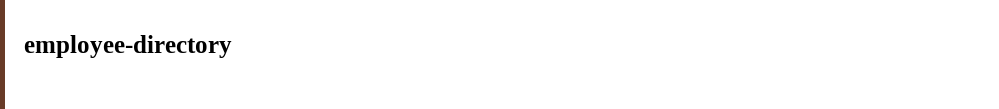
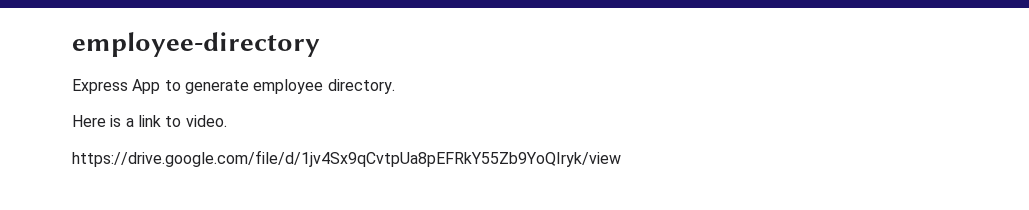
+ Express App to generate employee directory.
+ Here is a link to video.
+ https://drive.google.com/file/d/1jv4Sx9qCvtpUa8pEFRkY55Zb9YoQIryk/view

